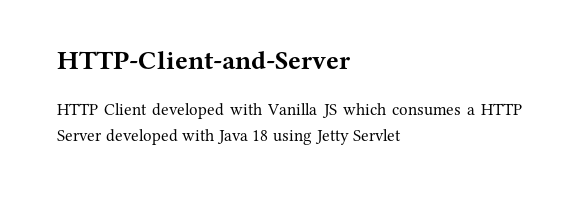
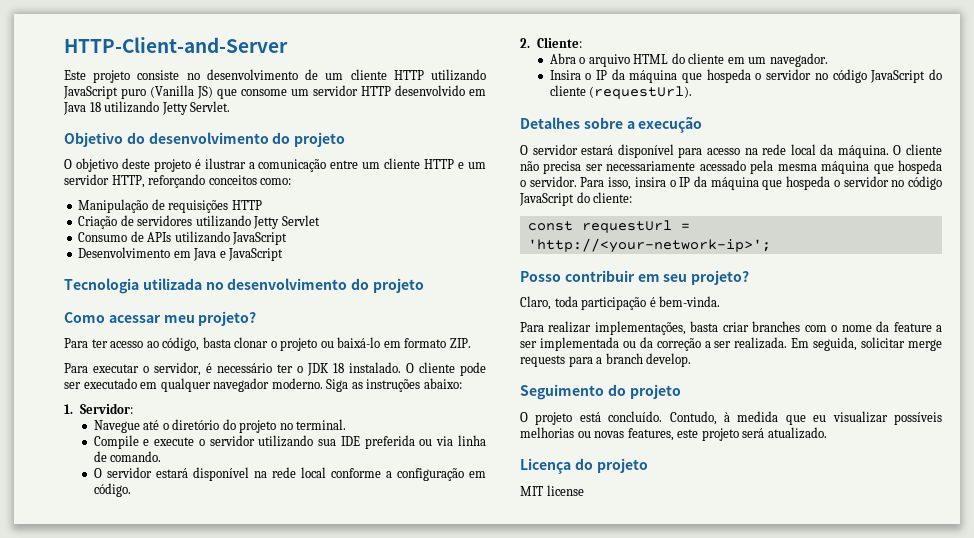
- HTTP Client developed with Vanilla JS which consumes a HTTP Server developed with Java 18 using Jetty Servlet
+ Este projeto consiste no desenvolvimento de um cliente HTTP utilizando JavaScript puro (Vanilla JS) que consome um servidor HTTP desenvolvido em Java 18 utilizando Jetty Servlet.
+ Objetivo do desenvolvimento do projeto
+ O objetivo deste projeto é ilustrar a comunicação entre um cliente HTTP e um servidor HTTP, reforçando conceitos como:
+ Manipulação de requisições HTTP
+ Criação de servidores utilizando Jetty Servlet
+ Consumo de APIs utilizando JavaScript
+ Desenvolvimento em Java e JavaScript
+ Tecnologia utilizada no desenvolvimento do projeto
+ Como acessar meu projeto?
+ Para ter acesso ao código, basta clonar o projeto ou baixá-lo em formato ZIP.
+ Para executar o servidor, é necessário ter o JDK 18 instalado. O cliente pode ser executado em qualquer navegador moderno. Siga as instruções abaixo:
+ 1. Servidor:
+ Navegue até o diretório do projeto no terminal.
+ Compile e execute o servidor utilizando sua IDE preferida ou via linha de comando.
+ O servidor estará disponível na rede local conforme a configuração em código.
+ 2. Cliente:
+ Abra o arquivo HTML do cliente em um navegador.
+ Insira o IP da máquina que hospeda o servidor no código JavaScript do cliente (requestUrl).
+ Detalhes sobre a execução
+ O servidor estará disponível para acesso na rede local da máquina. O cliente não precisa ser necessariamente acessado pela mesma máquina que hospeda o servidor. Para isso, insira o IP da máquina que hospeda o servidor no código JavaScript do cliente:
+ const requestUrl = 'http://<your-network-ip>';
+ Posso contribuir em seu projeto?
+ Claro, toda participação é bem-vinda.
+ Para realizar implementações, basta criar branches com o nome da feature a ser implementada ou da correção a ser realizada. Em seguida, solicitar merge requests para a branch develop.
+ Seguimento do projeto
+ O projeto está concluído. Contudo, à medida que eu visualizar possíveis melhorias ou novas features, este projeto será atualizado.
+ Licença do projeto
+ MIT license

